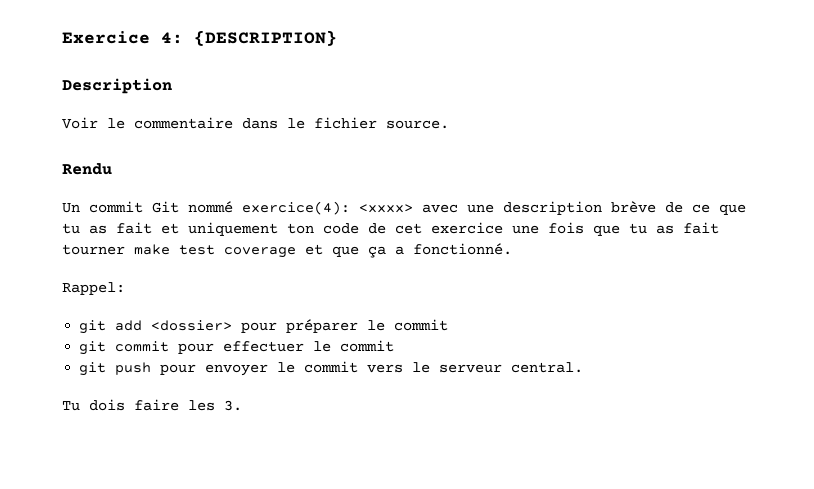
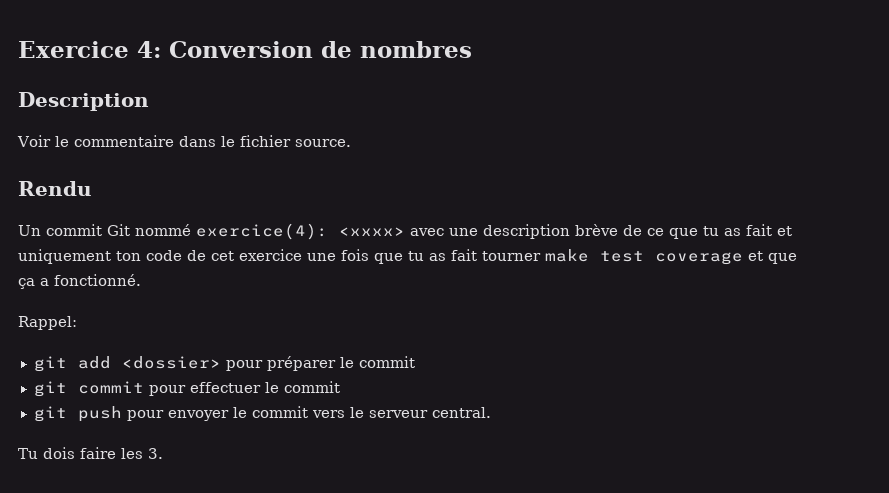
- Exercice 4: {DESCRIPTION}
+ Exercice 4: Conversion de nombres

